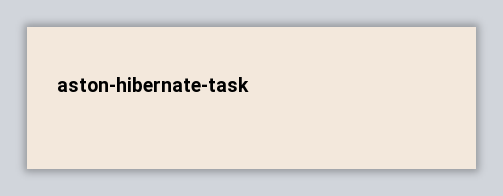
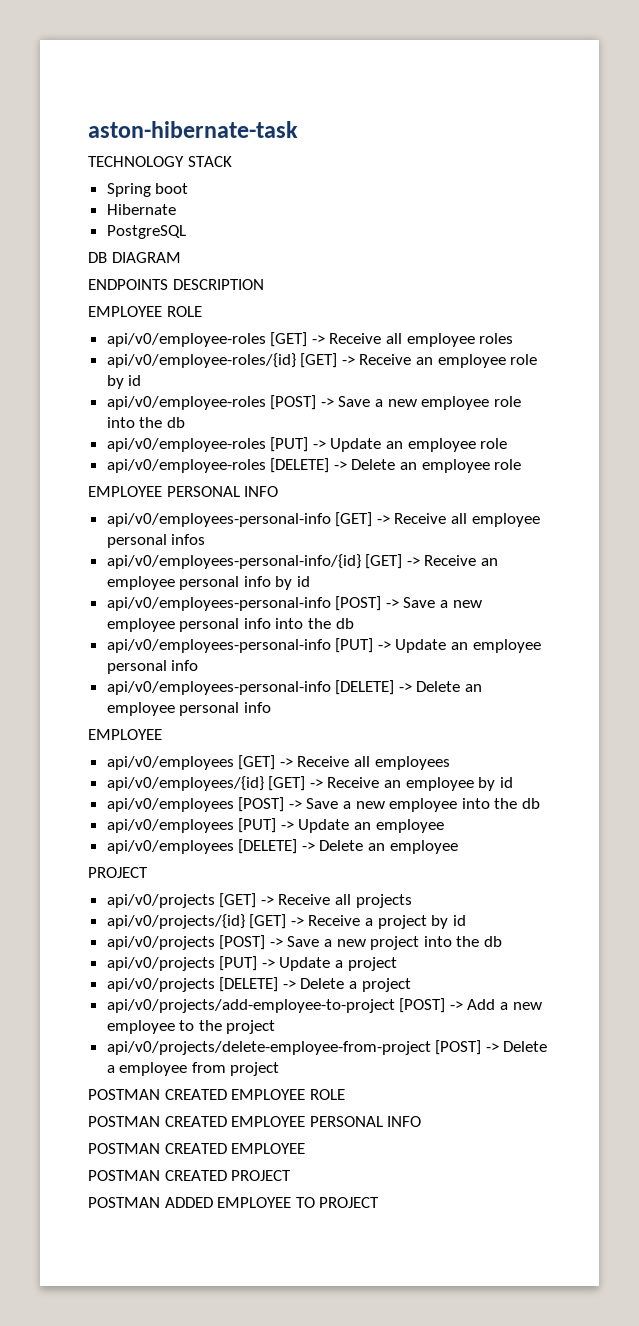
+ TECHNOLOGY STACK
+ Spring boot
+ Hibernate
+ PostgreSQL
+ DB DIAGRAM
+ ENDPOINTS DESCRIPTION
+ EMPLOYEE ROLE
+ api/v0/employee-roles [GET] -> Receive all employee roles
+ api/v0/employee-roles/{id} [GET] -> Receive an employee role by id
+ api/v0/employee-roles [POST] -> Save a new employee role into the db
+ api/v0/employee-roles [PUT] -> Update an employee role
+ api/v0/employee-roles [DELETE] -> Delete an employee role
+ EMPLOYEE PERSONAL INFO
+ api/v0/employees-personal-info [GET] -> Receive all employee personal infos
+ api/v0/employees-personal-info/{id} [GET] -> Receive an employee personal info by id
+ api/v0/employees-personal-info [POST] -> Save a new employee personal info into the db
+ api/v0/employees-personal-info [PUT] -> Update an employee personal info
+ api/v0/employees-personal-info [DELETE] -> Delete an employee personal info
+ EMPLOYEE
+ api/v0/employees [GET] -> Receive all employees
+ api/v0/employees/{id} [GET] -> Receive an employee by id
+ api/v0/employees [POST] -> Save a new employee into the db
+ api/v0/employees [PUT] -> Update an employee
+ api/v0/employees [DELETE] -> Delete an employee
+ PROJECT
+ api/v0/projects [GET] -> Receive all projects
+ api/v0/projects/{id} [GET] -> Receive a project by id
+ api/v0/projects [POST] -> Save a new project into the db
+ api/v0/projects [PUT] -> Update a project
+ api/v0/projects [DELETE] -> Delete a project
+ api/v0/projects/add-employee-to-project [POST] -> Add a new employee to the project
+ api/v0/projects/delete-employee-from-project [POST] -> Delete a employee from project
+ POSTMAN CREATED EMPLOYEE ROLE
+ POSTMAN CREATED EMPLOYEE PERSONAL INFO
+ POSTMAN CREATED EMPLOYEE
+ POSTMAN CREATED PROJECT
+ POSTMAN ADDED EMPLOYEE TO PROJECT

